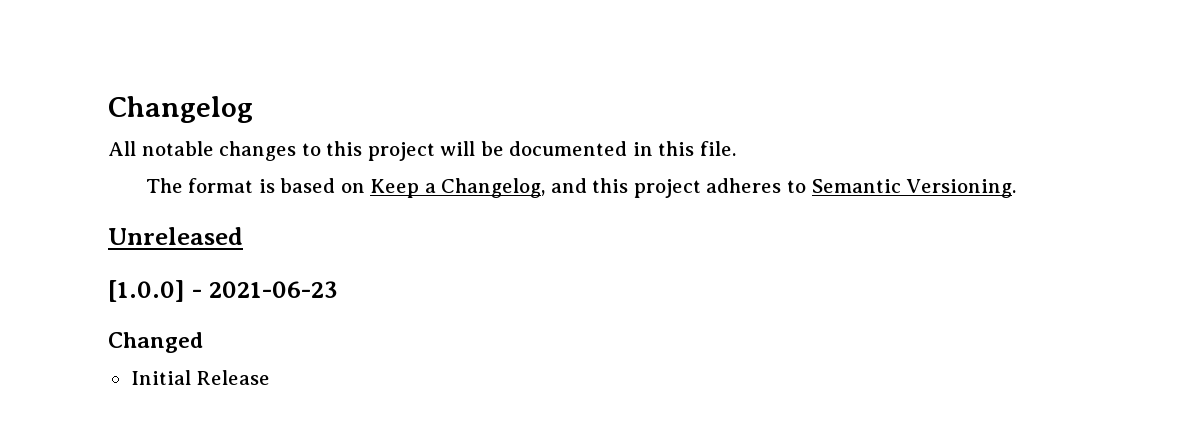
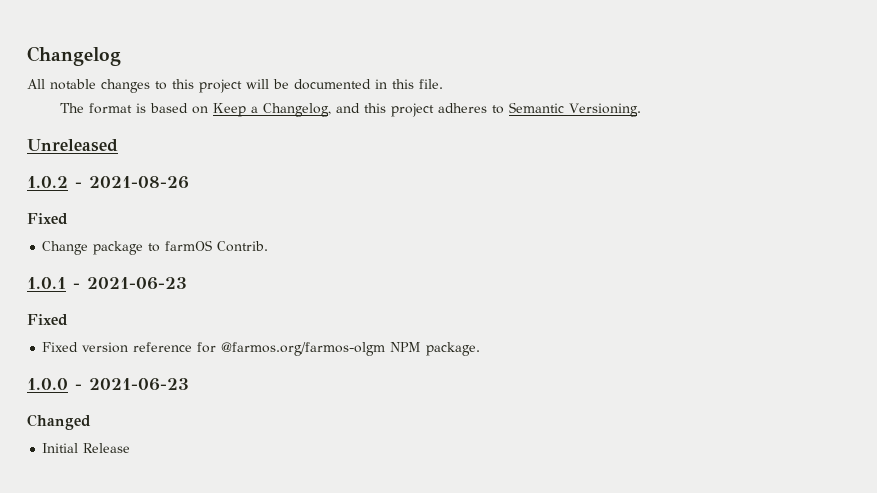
- [1.0.0] - 2021-06-23
+ 1.0.2 - 2021-08-26
+ Fixed
+ Change package to farmOS Contrib.
+ 1.0.1 - 2021-06-23
+ Fixed
+ Fixed version reference for @farmos.org/farmos-olgm NPM package.
+ 1.0.0 - 2021-06-23

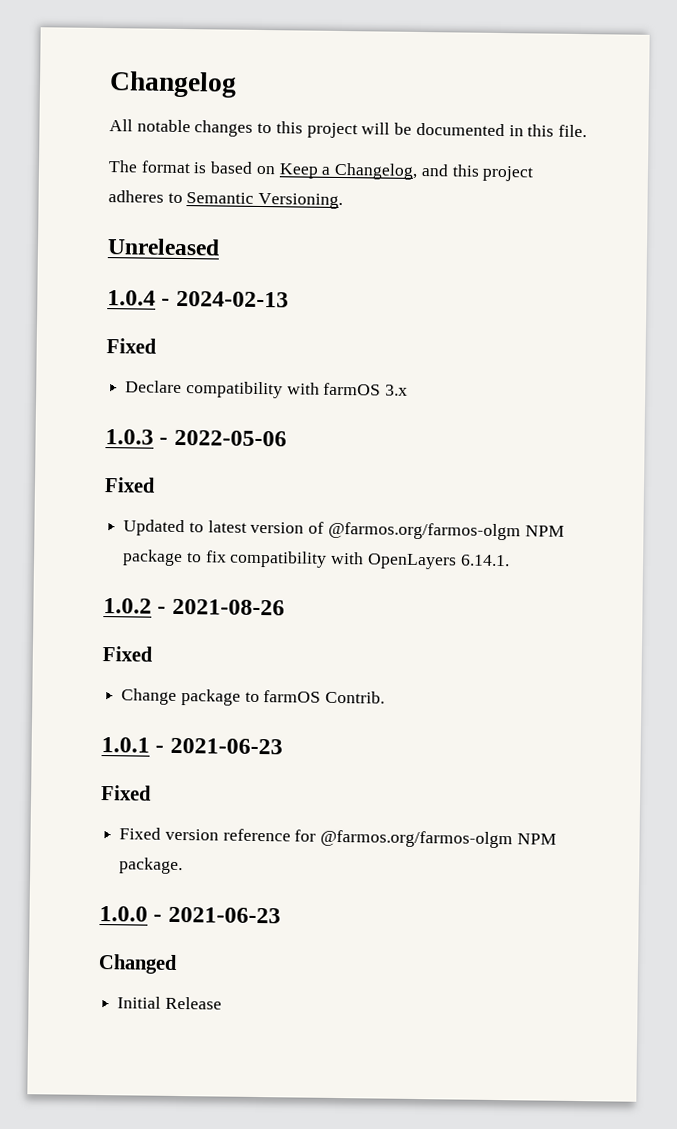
+ 1.0.4 - 2024-02-13
+ Fixed
+ Declare compatibility with farmOS 3.x
+ 1.0.3 - 2022-05-06
+ Fixed
+ Updated to latest version of @farmos.org/farmos-olgm NPM package to fix compatibility with OpenLayers 6.14.1.

